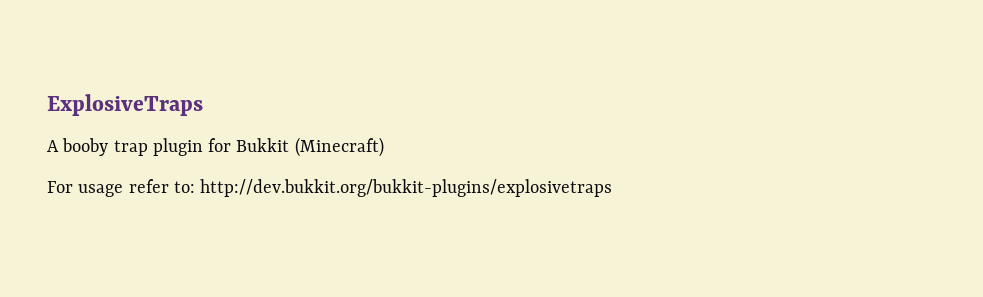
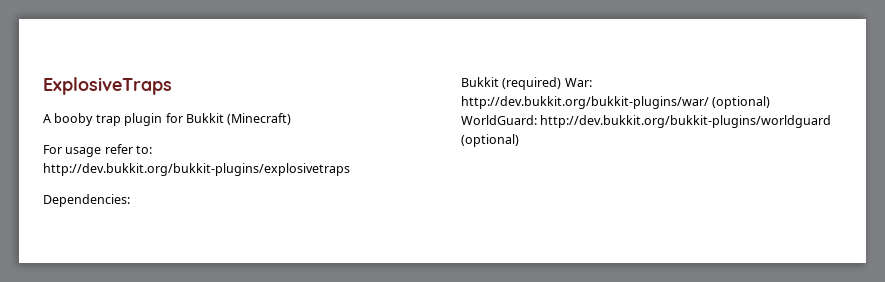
+ Dependencies:
+ Bukkit (required) War: http://dev.bukkit.org/bukkit-plugins/war/ (optional) WorldGuard: http://dev.bukkit.org/bukkit-plugins/worldguard (optional)

